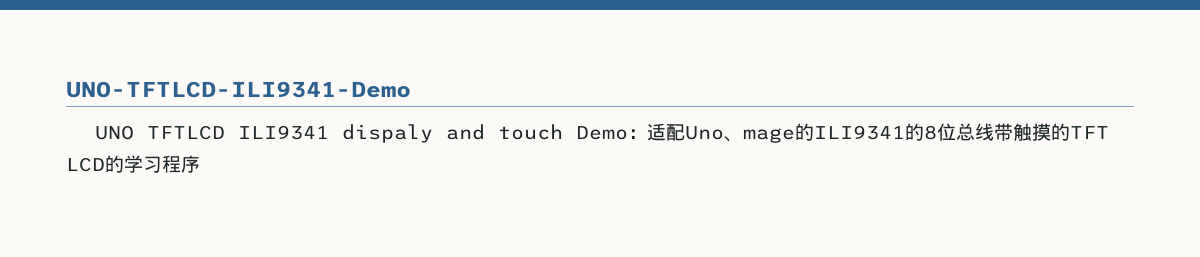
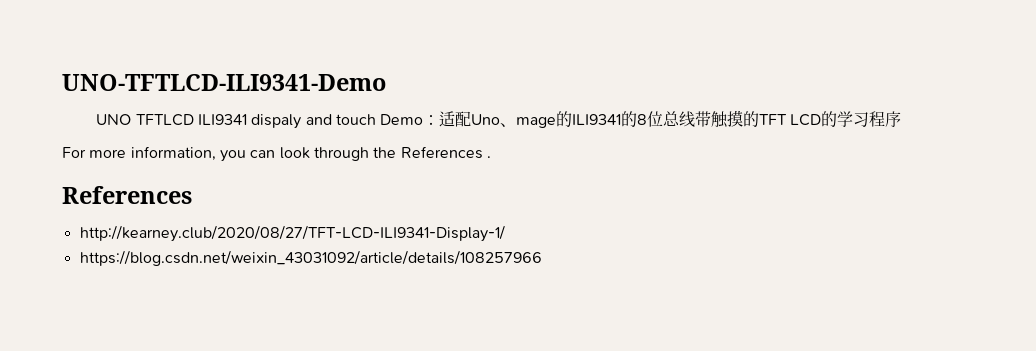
+ For more information, you can look through the References .
+ References
+ http://kearney.club/2020/08/27/TFT-LCD-ILI9341-Display-1/
+ https://blog.csdn.net/weixin_43031092/article/details/108257966

